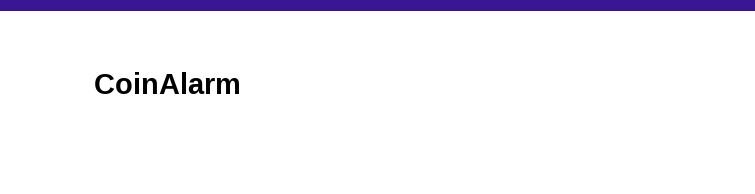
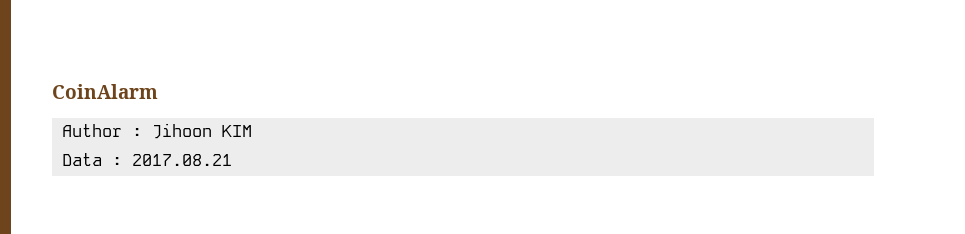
+ Author : Jihoon KIM
+ Data : 2017.08.21

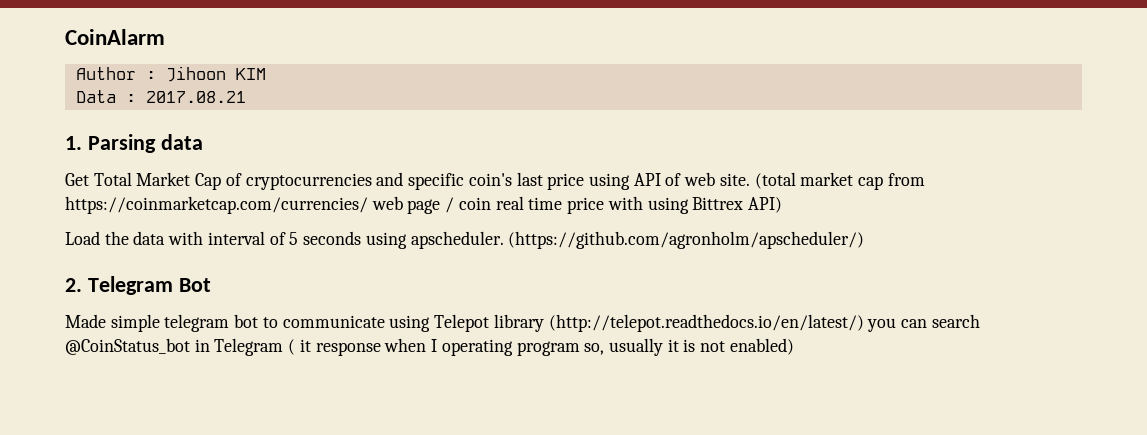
+ 1. Parsing data
+ Get Total Market Cap of cryptocurrencies and specific coin's last price using API of web site. (total market cap from https://coinmarketcap.com/currencies/ web page / coin real time price with using Bittrex API)
+ Load the data with interval of 5 seconds using apscheduler. (https://github.com/agronholm/apscheduler/)
+ 2. Telegram Bot
+ Made simple telegram bot to communicate using Telepot library (http://telepot.readthedocs.io/en/latest/) you can search @CoinStatus_bot in Telegram ( it response when I operating program so, usually it is not enabled)

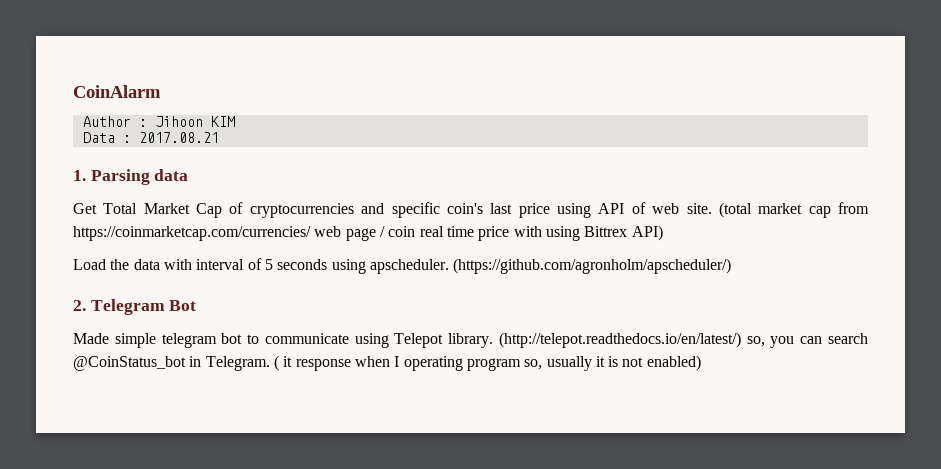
- Made simple telegram bot to communicate using Telepot library (http://telepot.readthedocs.io/en/latest/) you can search @CoinStatus_bot in Telegram ( it response when I operating program so, usually it is not enabled)
+ Made simple telegram bot to communicate using Telepot library. (http://telepot.readthedocs.io/en/latest/) so, you can search @CoinStatus_bot in Telegram. ( it response when I operating program so, usually it is not enabled)

